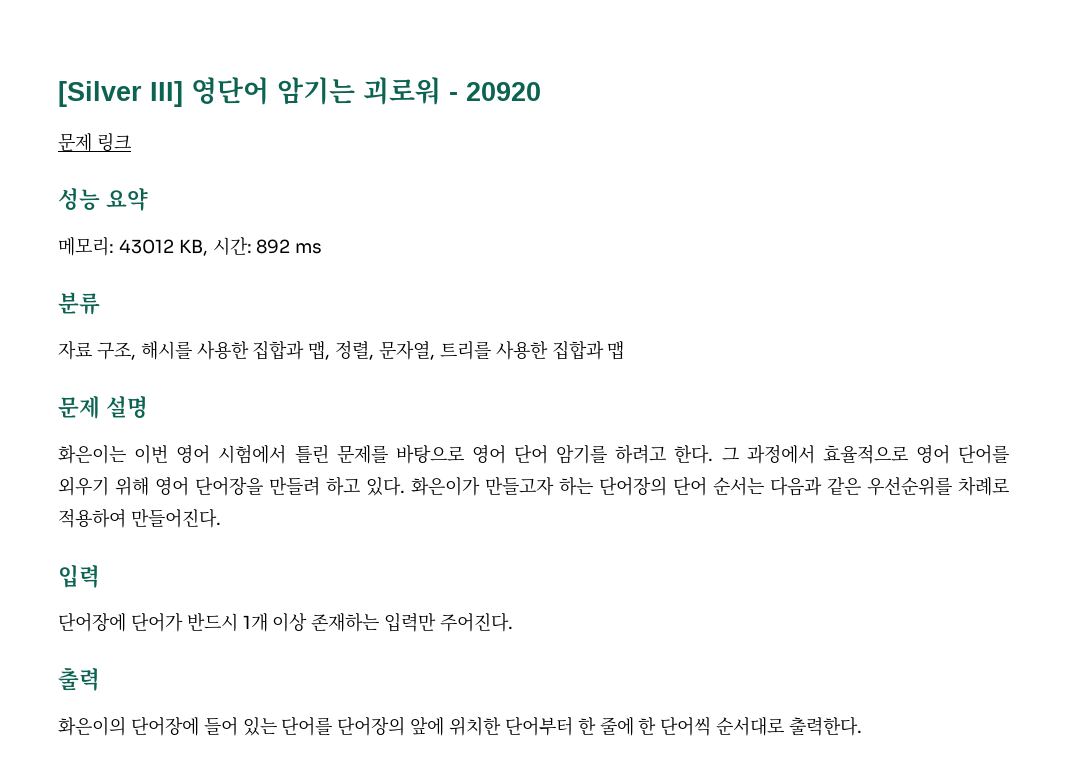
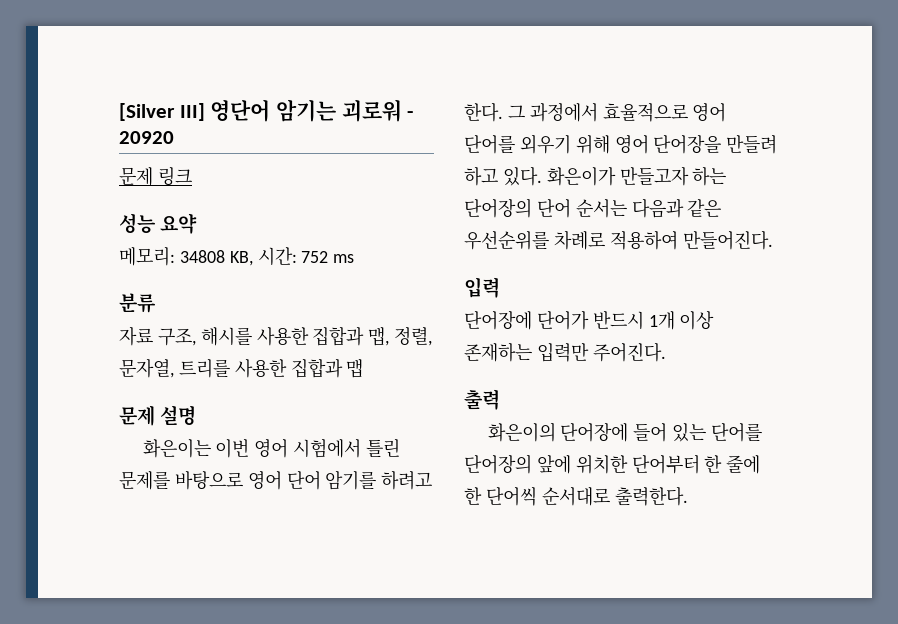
- 메모리: 43012 KB, 시간: 892 ms
+ 메모리: 34808 KB, 시간: 752 ms

